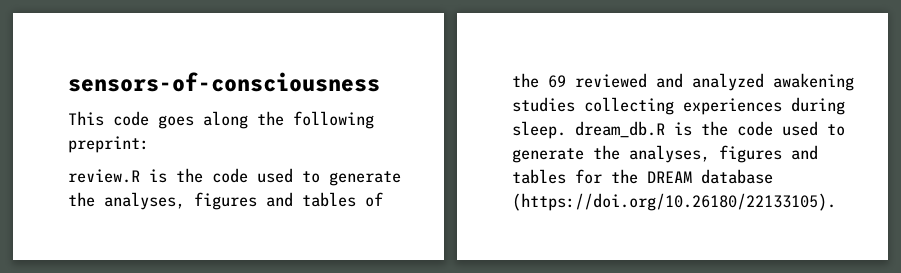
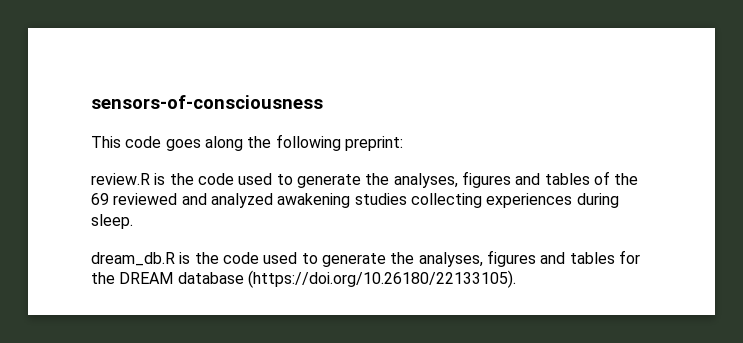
- review.R is the code used to generate the analyses, figures and tables of the 69 reviewed and analyzed awakening studies collecting experiences during sleep. dream_db.R is the code used to generate the analyses, figures and tables for the DREAM database (https://doi.org/10.26180/22133105).
+ review.R is the code used to generate the analyses, figures and tables of the 69 reviewed and analyzed awakening studies collecting experiences during sleep.
+ dream_db.R is the code used to generate the analyses, figures and tables for the DREAM database (https://doi.org/10.26180/22133105).

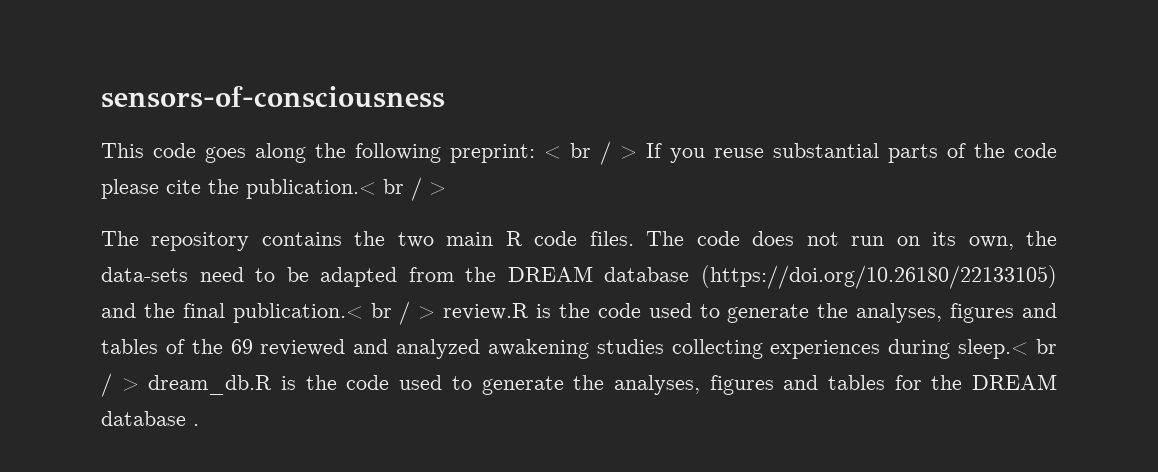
- This code goes along the following preprint:
- review.R is the code used to generate the analyses, figures and tables of the 69 reviewed and analyzed awakening studies collecting experiences during sleep.
- dream_db.R is the code used to generate the analyses, figures and tables for the DREAM database (https://doi.org/10.26180/22133105).
+ This code goes along the following preprint: < br / > If you reuse substantial parts of the code please cite the publication.< br / >
+ The repository contains the two main R code files. The code does not run on its own, the data-sets need to be adapted from the DREAM database (https://doi.org/10.26180/22133105) and the final publication.< br / > review.R is the code used to generate the analyses, figures and tables of the 69 reviewed and analyzed awakening studies collecting experiences during sleep.< br / > dream_db.R is the code used to generate the analyses, figures and tables for the DREAM database .

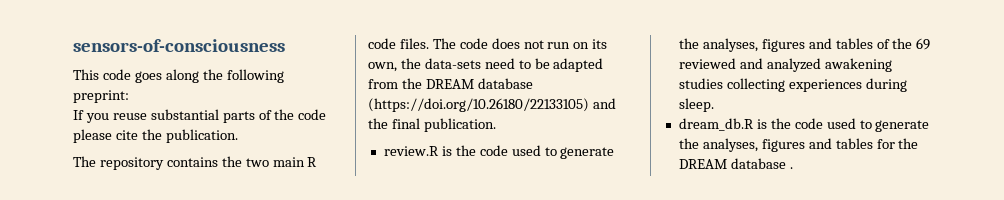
- This code goes along the following preprint: < br / > If you reuse substantial parts of the code please cite the publication.< br / >
+ This code goes along the following preprint:
+ If you reuse substantial parts of the code please cite the publication.
- The code does not run on its own, the data-sets need to be adapted from the DREAM database (https://doi.org/10.26180/22133105) and the final publication.< br / > review.R is the code used to generate the analyses, figures and tables of the 69 reviewed and analyzed awakening studies collecting experiences during sleep.< br / > dream_db.R is the code used to generate the analyses, figures and tables for the DREAM database .
+ The code does not run on its own, the data-sets need to be adapted from the DREAM database (https://doi.org/10.26180/22133105) and the final publication.
+ review.R is the code used to generate the analyses, figures and tables of the 69 reviewed and analyzed awakening studies collecting experiences during sleep.
+ dream_db.R is the code used to generate the analyses, figures and tables for the DREAM database .

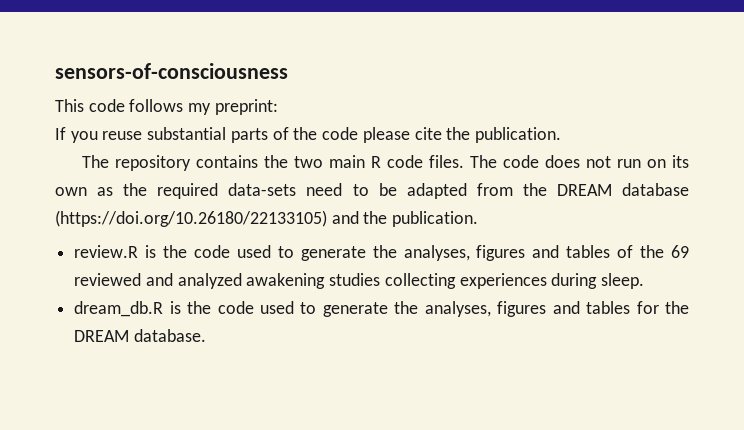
- This code goes along the following preprint:
+ This code follows my preprint:
- The code does not run on its own, the data-sets need to be adapted from the DREAM database (https://doi.org/10.26180/22133105) and the final publication.
+ The code does not run on its own as the required data-sets need to be adapted from the DREAM database (https://doi.org/10.26180/22133105) and the publication.
- dream_db.R is the code used to generate the analyses, figures and tables for the DREAM database .
+ dream_db.R is the code used to generate the analyses, figures and tables for the DREAM database.

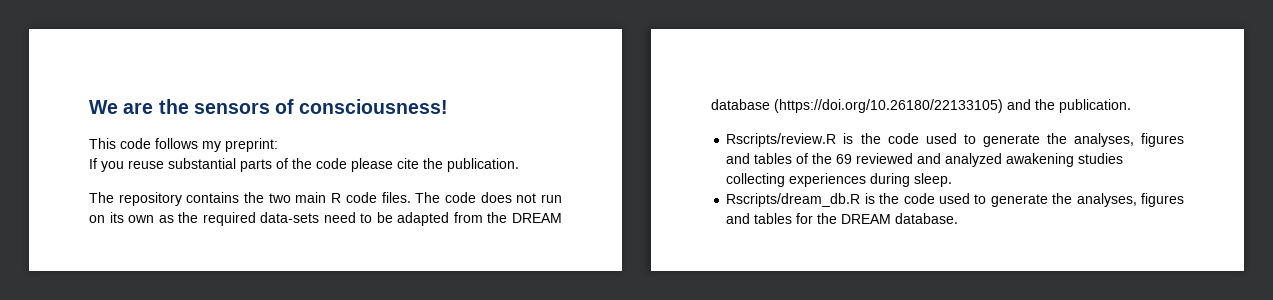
- sensors-of-consciousness
+ We are the sensors of consciousness!
- review.R is the code used to generate the analyses, figures and tables of the 69 reviewed and analyzed awakening studies collecting experiences during sleep.
+ Rscripts/review.R is the code used to generate the analyses, figures and tables of the 69 reviewed and analyzed awakening studies collecting experiences during sleep.
- dream_db.R is the code used to generate the analyses, figures and tables for the DREAM database.
+ Rscripts/dream_db.R is the code used to generate the analyses, figures and tables for the DREAM database.

